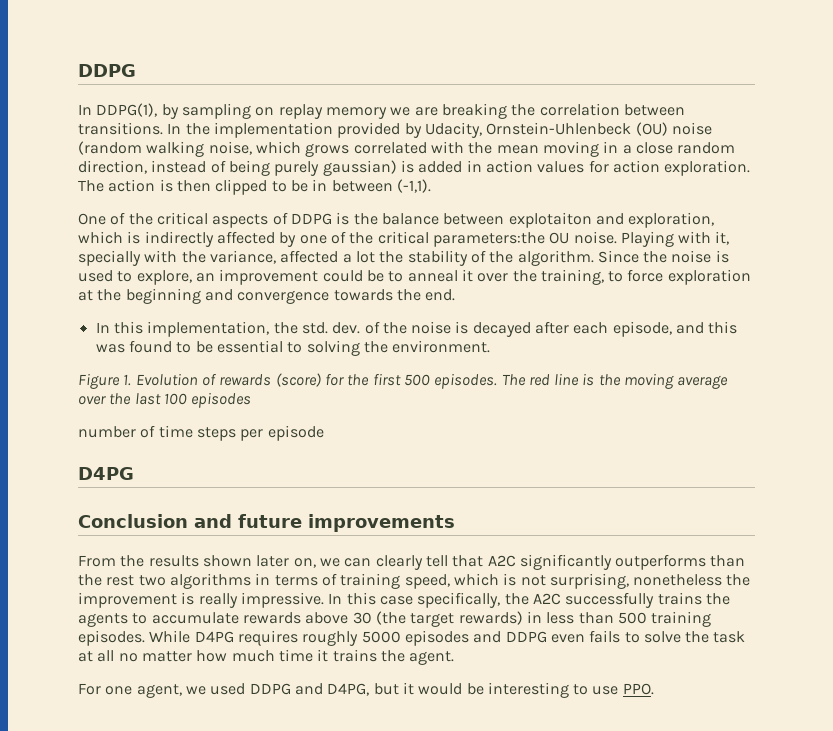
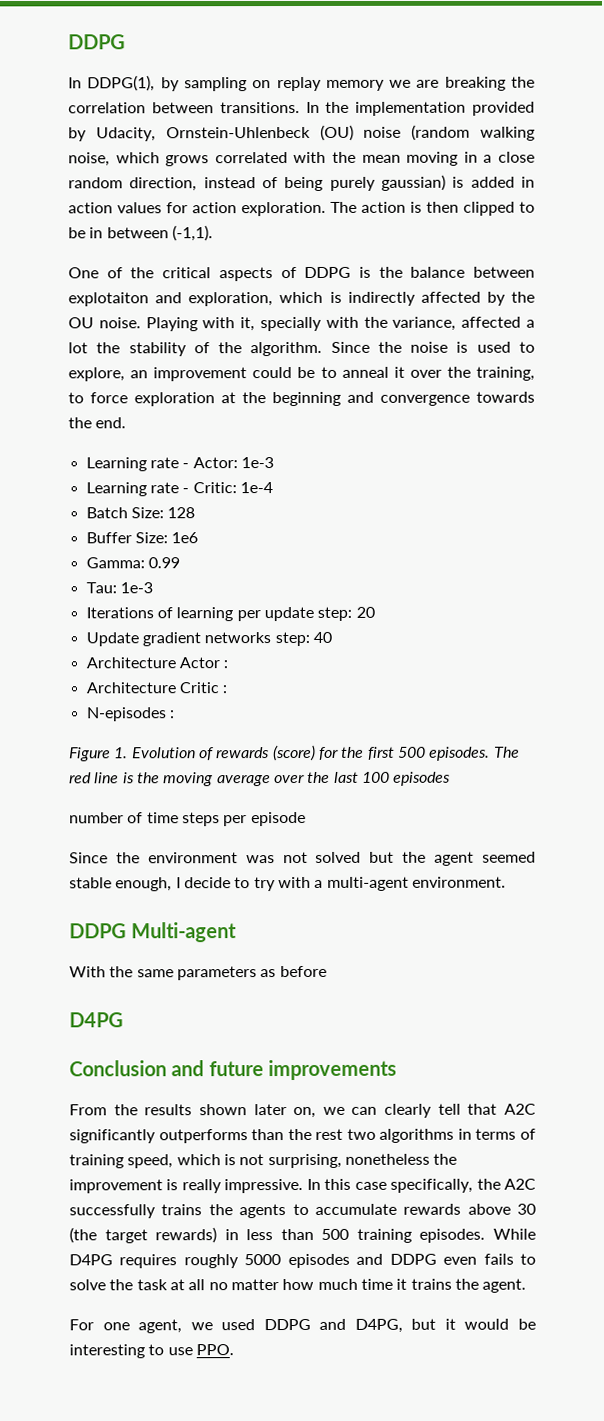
- One of the critical aspects of DDPG is the balance between explotaiton and exploration, which is indirectly affected by one of the critical parameters:the OU noise.
+ One of the critical aspects of DDPG is the balance between explotaiton and exploration, which is indirectly affected by the OU noise.
- In this implementation, the std. dev. of the noise is decayed after each episode, and this was found to be essential to solving the environment.
+ Learning rate - Actor: 1e-3
+ Learning rate - Critic: 1e-4
+ Batch Size: 128
+ Buffer Size: 1e6
+ Gamma: 0.99
+ Tau: 1e-3
+ Iterations of learning per update step: 20
+ Update gradient networks step: 40
+ Architecture Actor :
+ Architecture Critic :
+ N-episodes :
+ Since the environment was not solved but the agent seemed stable enough, I decide to try with a multi-agent environment.
+ DDPG Multi-agent
+ With the same parameters as before

